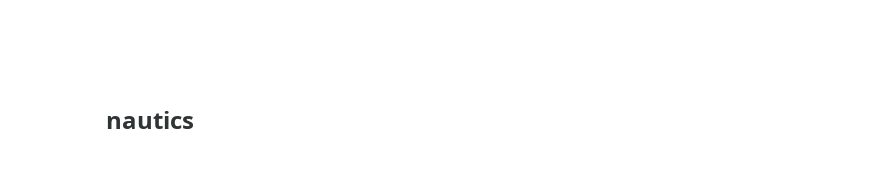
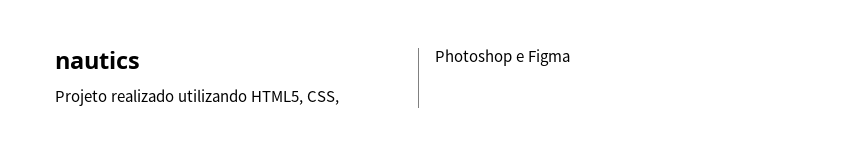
+ Projeto realizado utilizando HTML5, CSS, Photoshop e Figma

